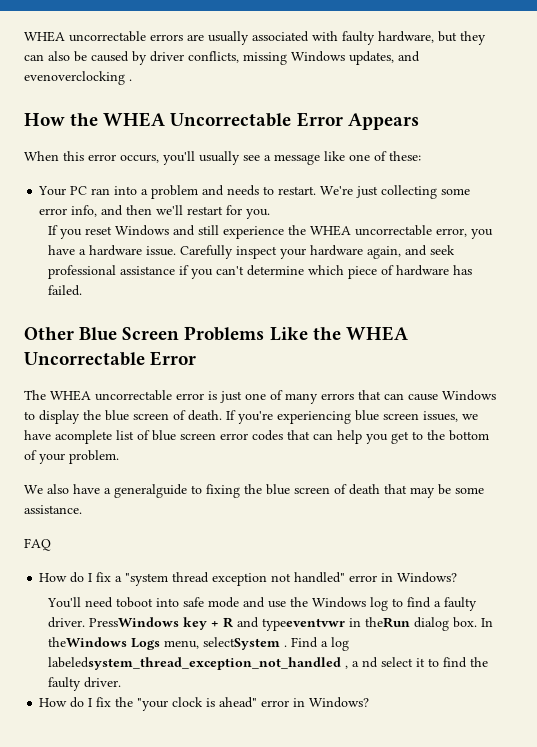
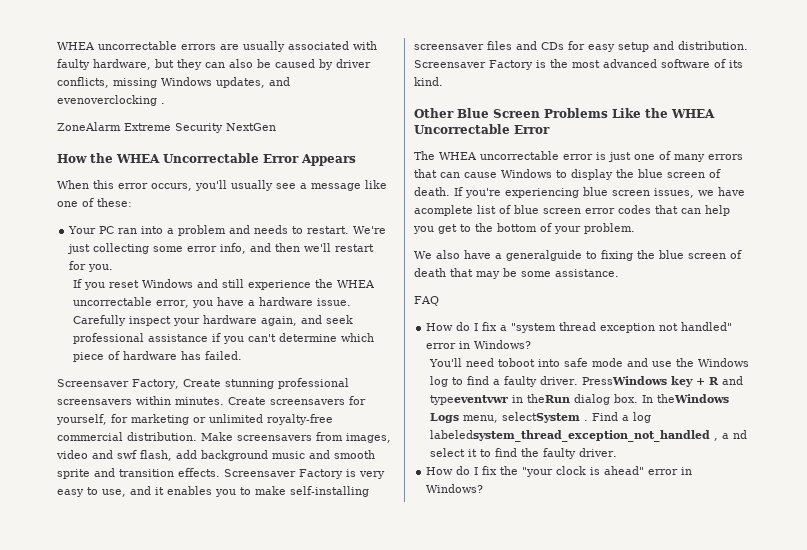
+ ZoneAlarm Extreme Security NextGen
+ Screensaver Factory, Create stunning professional screensavers within minutes. Create screensavers for yourself, for marketing or unlimited royalty-free commercial distribution. Make screensavers from images, video and swf flash, add background music and smooth sprite and transition effects. Screensaver Factory is very easy to use, and it enables you to make self-installing screensaver files and CDs for easy setup and distribution. Screensaver Factory is the most advanced software of its kind.

